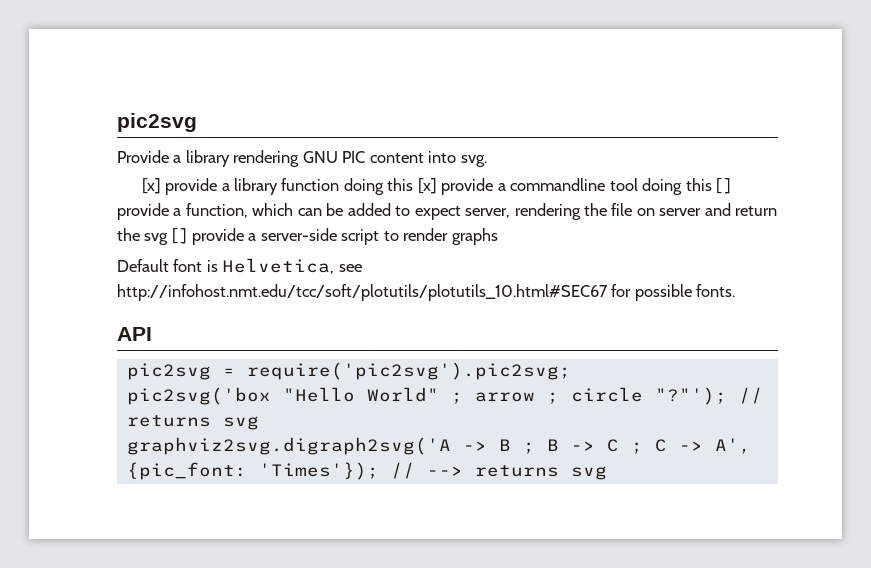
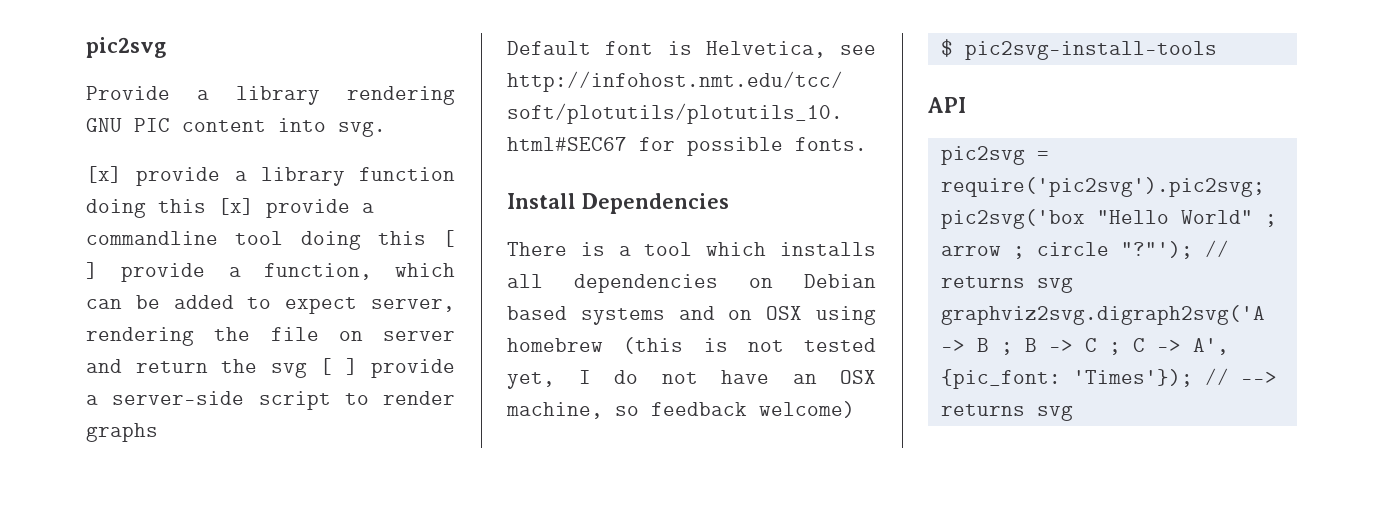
+ Install Dependencies
+ There is a tool which installs all dependencies on Debian based systems and on OSX using homebrew (this is not tested yet, I do not have an OSX machine, so feedback welcome)
+ $ pic2svg-install-tools

